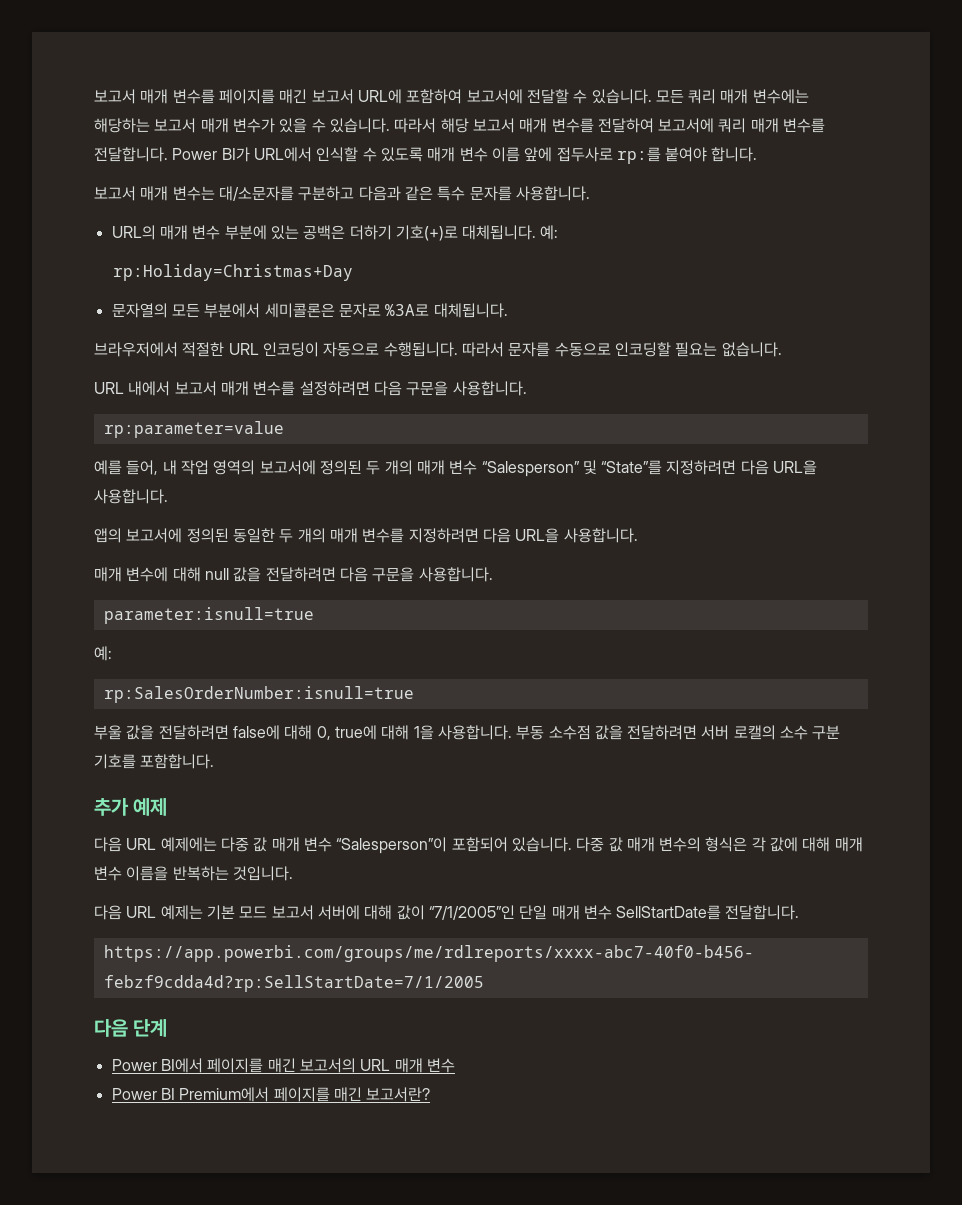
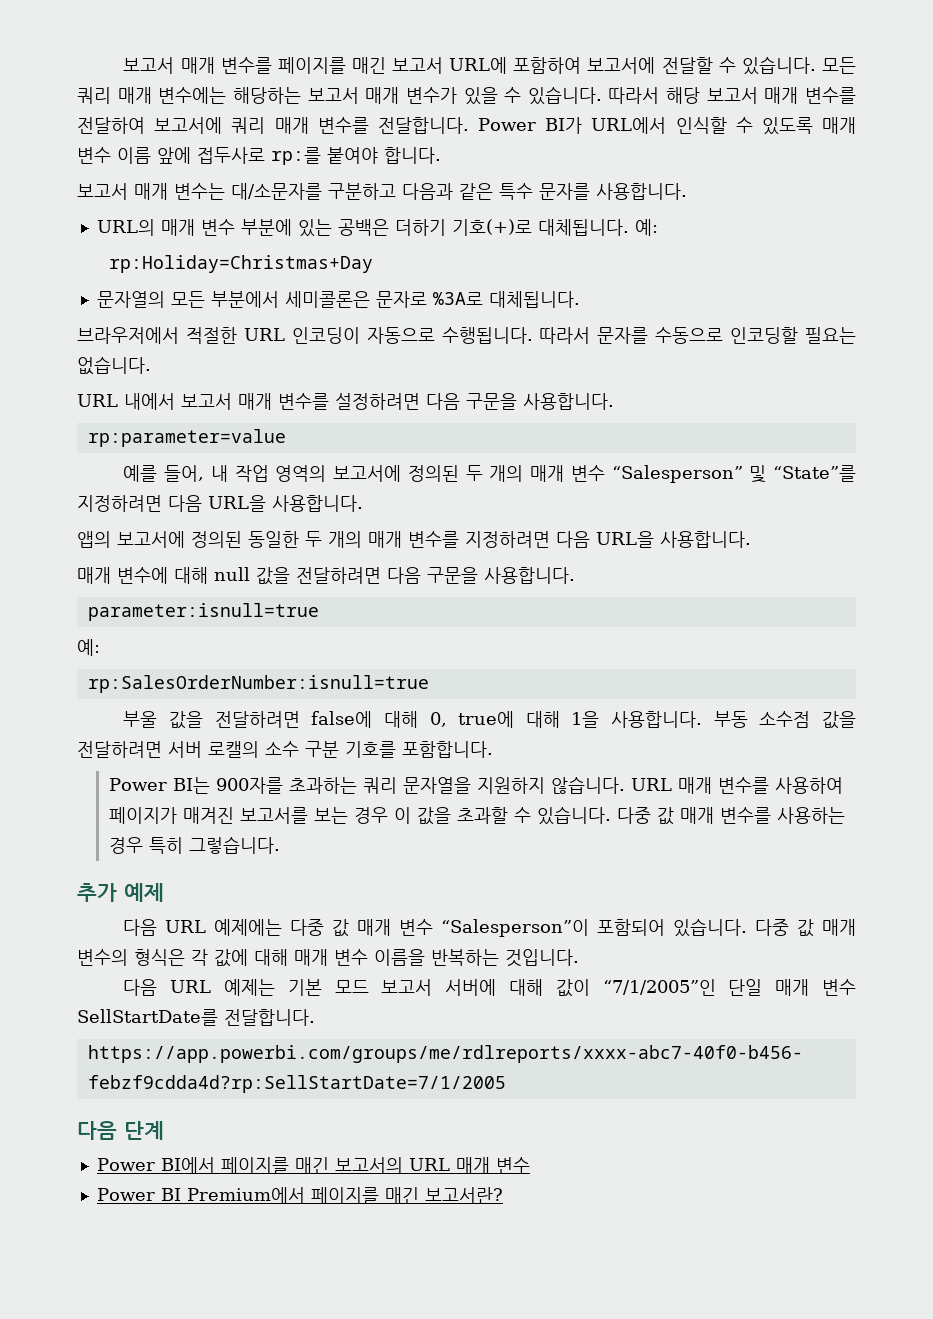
+ Power BI는 900자를 초과하는 쿼리 문자열을 지원하지 않습니다. URL 매개 변수를 사용하여 페이지가 매겨진 보고서를 보는 경우 이 값을 초과할 수 있습니다. 다중 값 매개 변수를 사용하는 경우 특히 그렇습니다.

